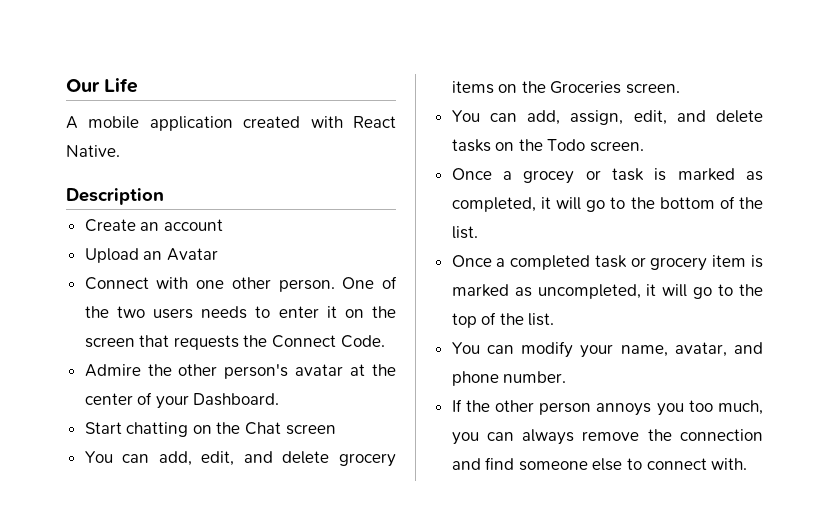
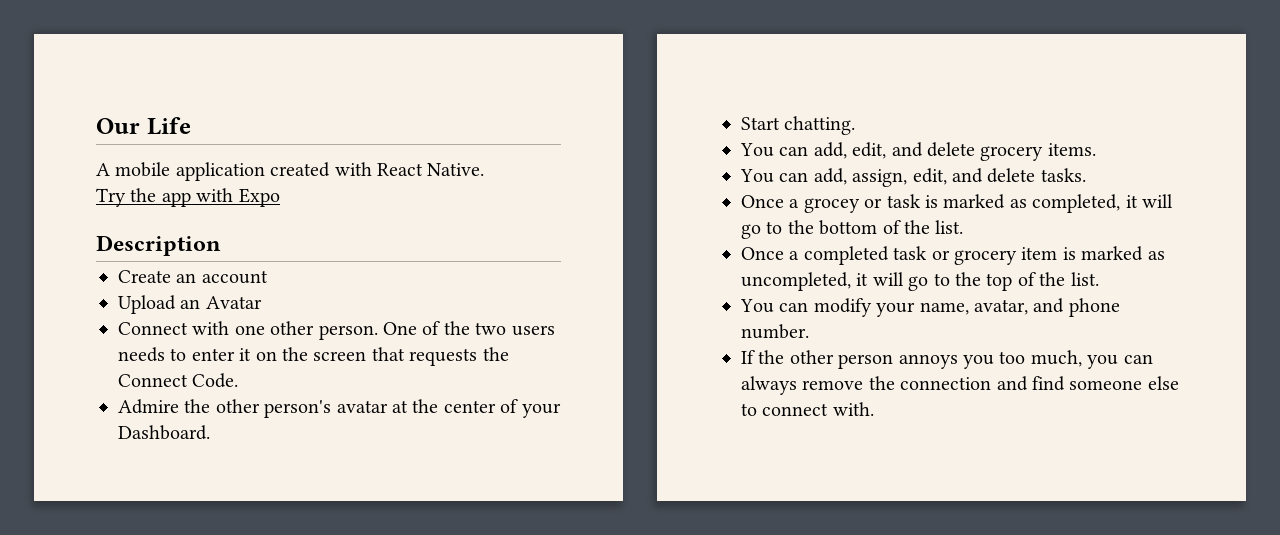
+ Try the app with Expo
- Start chatting on the Chat screen
+ Start chatting.
- You can add, edit, and delete grocery items on the Groceries screen.
+ You can add, edit, and delete grocery items.
- You can add, assign, edit, and delete tasks on the Todo screen.
+ You can add, assign, edit, and delete tasks.

